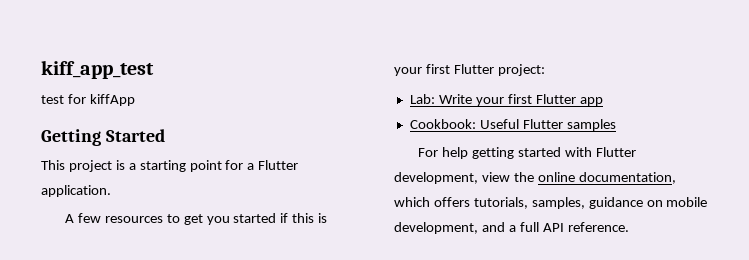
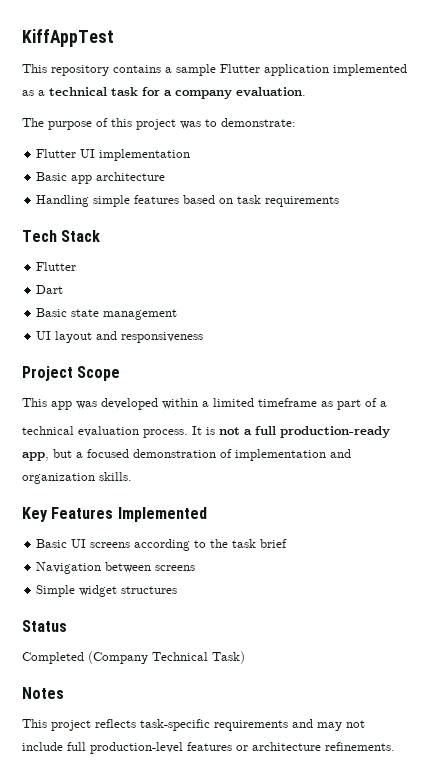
- kiff_app_test
- test for kiffApp
- Getting Started
- This project is a starting point for a Flutter application.
- A few resources to get you started if this is your first Flutter project:
- Lab: Write your first Flutter app
- Cookbook: Useful Flutter samples
- For help getting started with Flutter development, view the online documentation, which offers tutorials, samples, guidance on mobile development, and a full API reference.
+ KiffAppTest
+ This repository contains a sample Flutter application implemented as a technical task for a company evaluation.
+ The purpose of this project was to demonstrate:
+ Flutter UI implementation
+ Basic app architecture
+ Handling simple features based on task requirements
+ Tech Stack
+ Flutter
+ Dart
+ Basic state management
+ UI layout and responsiveness
+ Project Scope
+ This app was developed within a limited timeframe as part of a
+ technical evaluation process. It is not a full production-ready app, but a focused demonstration of implementation and organization skills.
+ Key Features Implemented
+ Basic UI screens according to the task brief
+ Navigation between screens
+ Simple widget structures
+ Status
+ Completed (Company Technical Task)
+ Notes
+ This project reflects task-specific requirements and may not include full production-level features or architecture refinements.

